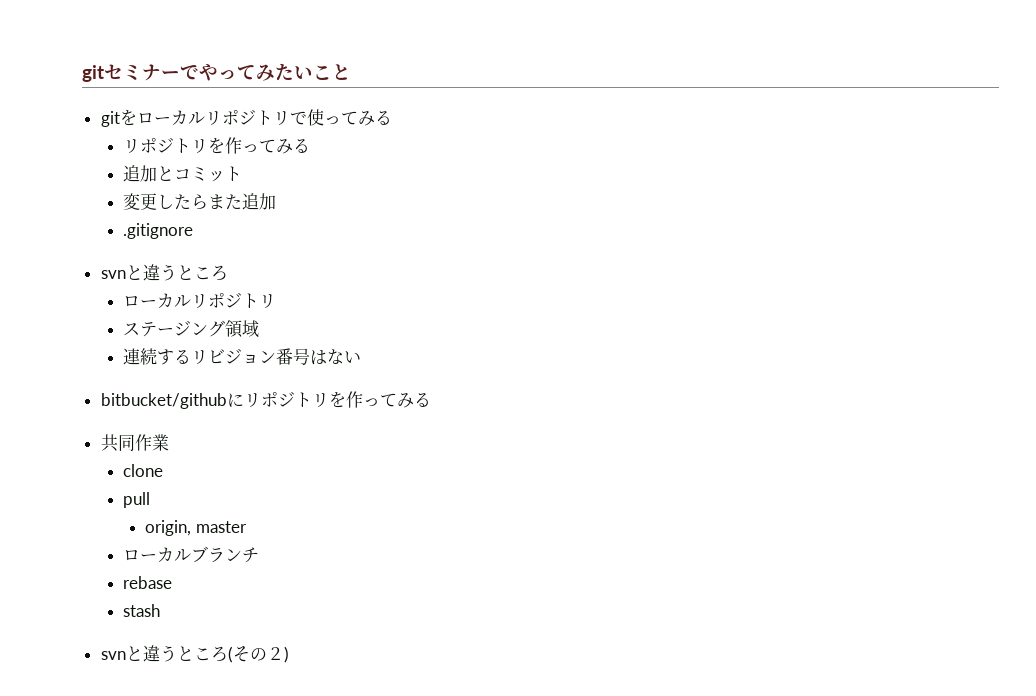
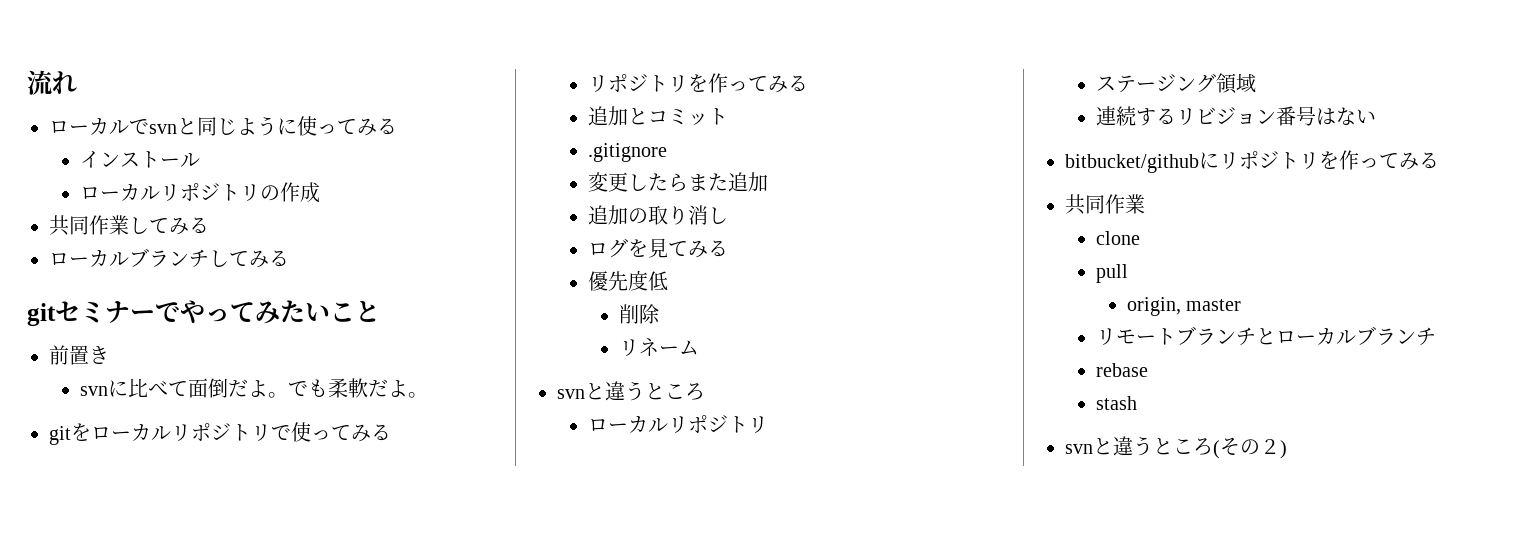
+ 流れ
+ ローカルでsvnと同じように使ってみる
+ インストール
+ ローカルリポジトリの作成
+ 共同作業してみる
+ ローカルブランチしてみる
+ 前置き
+ svnに比べて面倒だよ。でも柔軟だよ。
+ .gitignore
- .gitignore
+ 追加の取り消し
+ ログを見てみる
+ 優先度低
+ 削除
+ リネーム
- ローカルブランチ
+ リモートブランチとローカルブランチ

